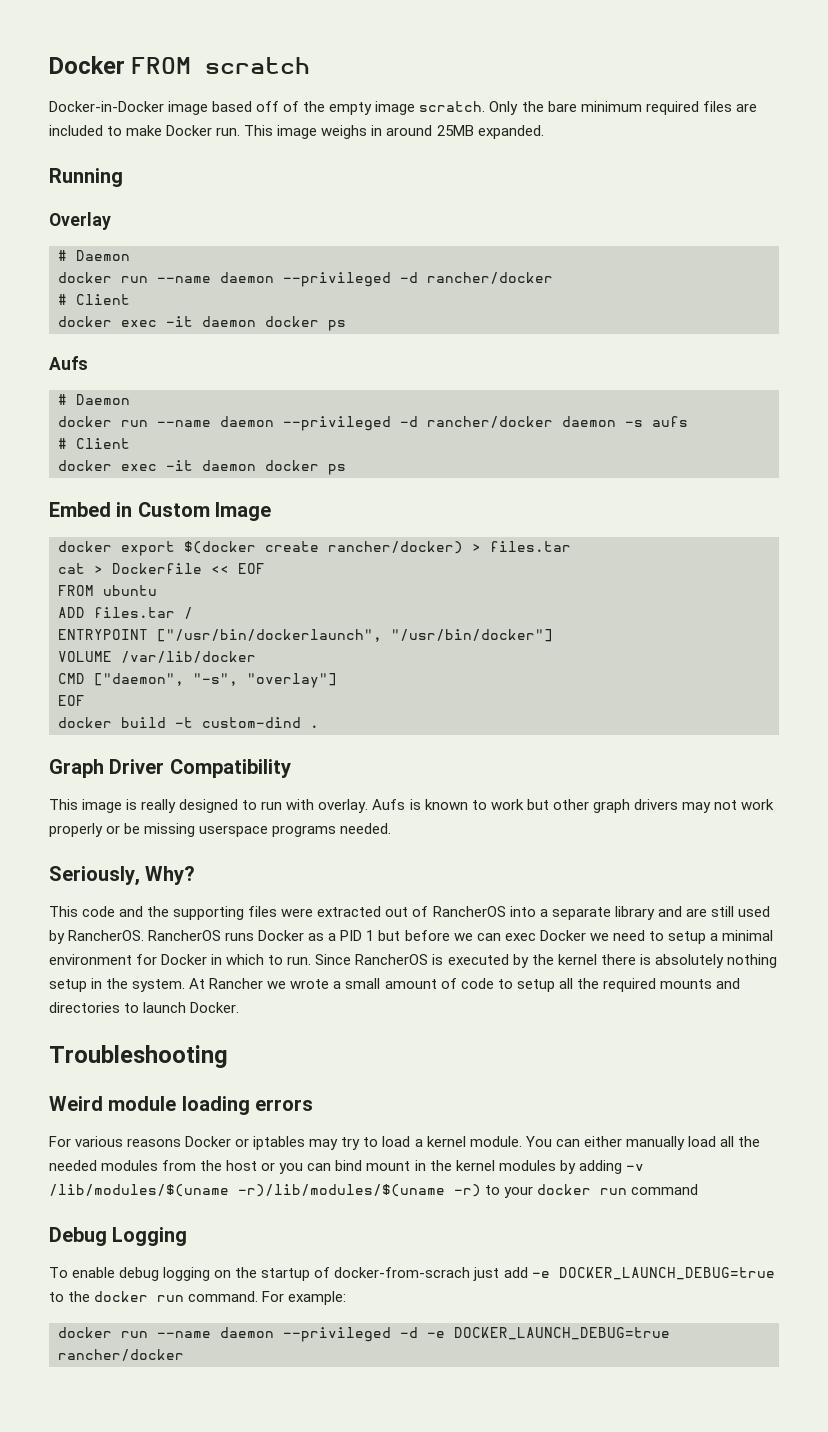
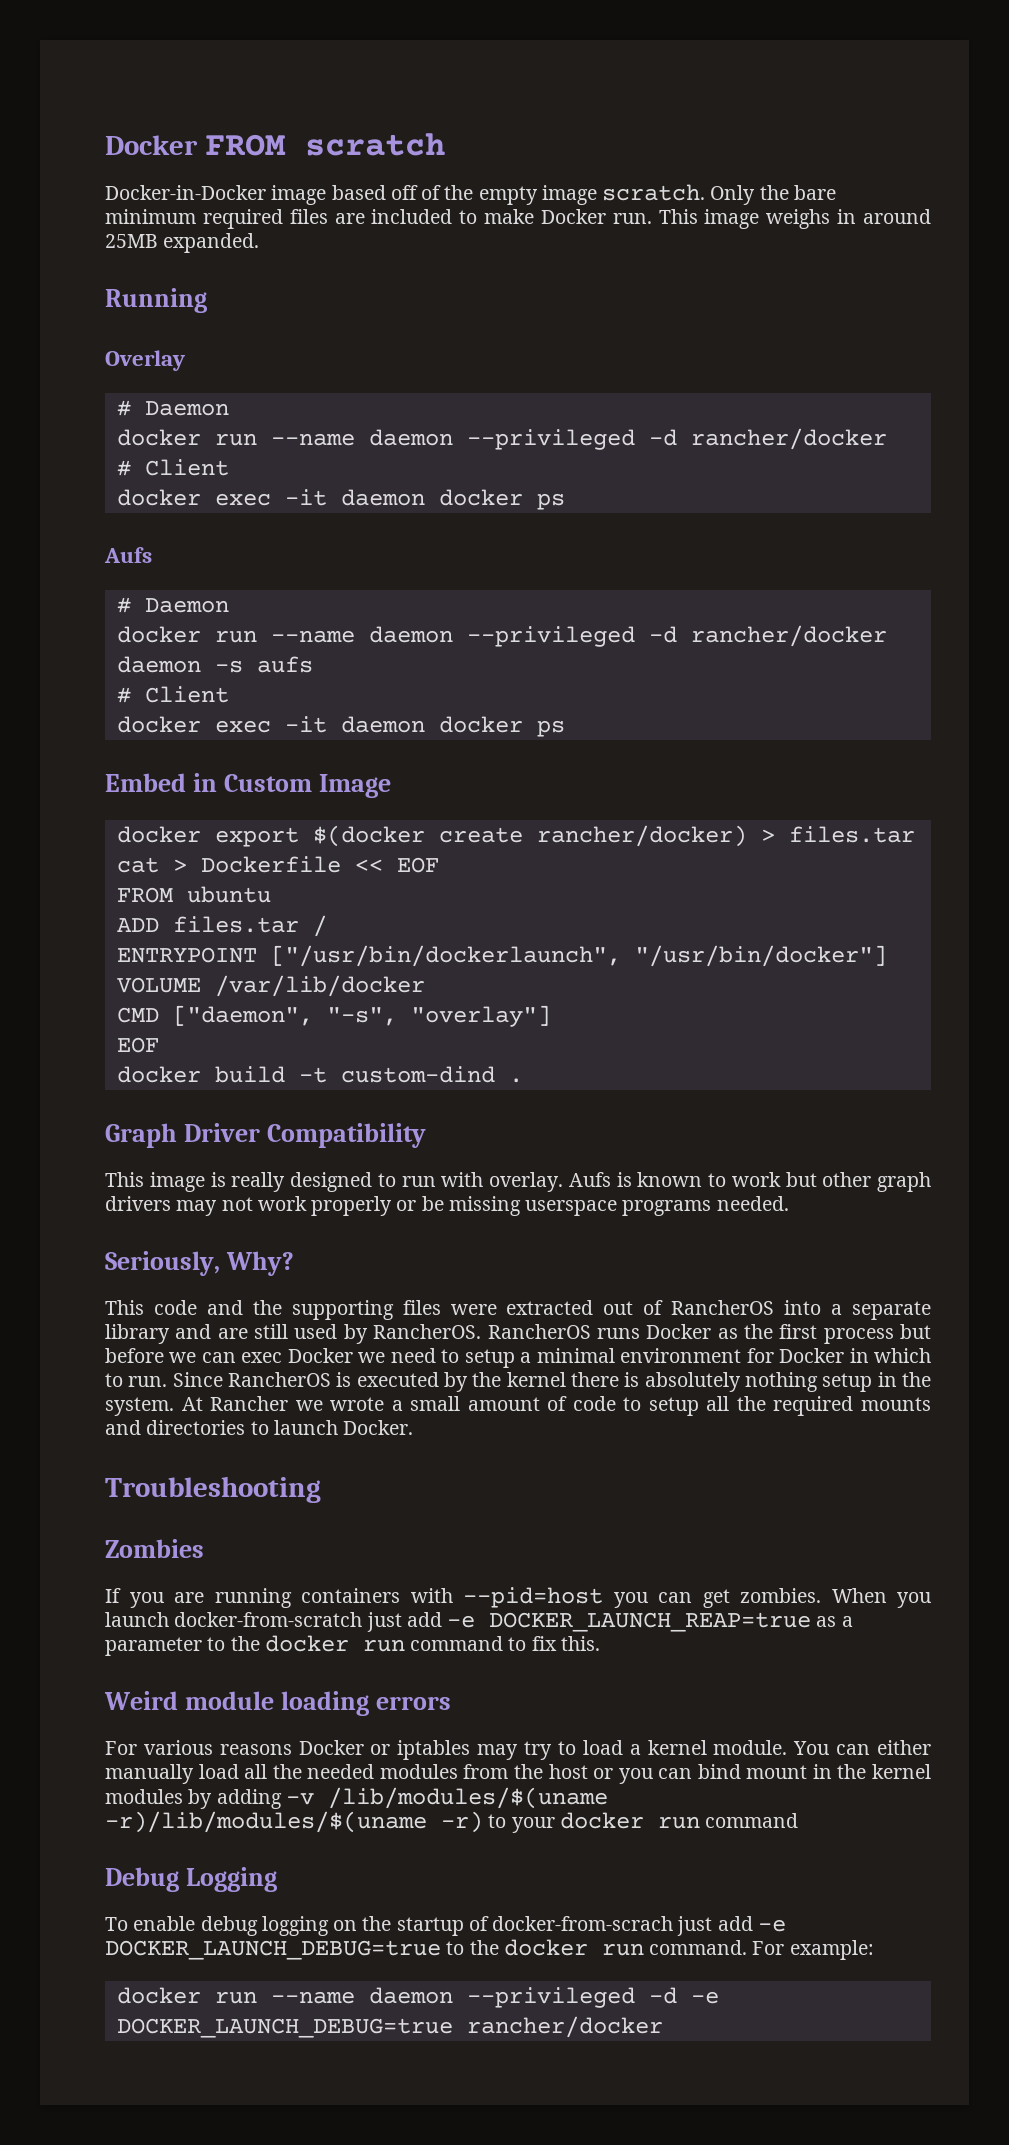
- RancherOS runs Docker as a PID 1 but before we can exec Docker we need to setup a minimal environment for Docker in which to run.
+ RancherOS runs Docker as the first process but before we can exec Docker we need to setup a minimal environment for Docker in which to run.
+ Zombies
+ If you are running containers with --pid=host you can get zombies. When you launch docker-from-scratch just add -e DOCKER_LAUNCH_REAP=true as a parameter to the docker run command to fix this.

